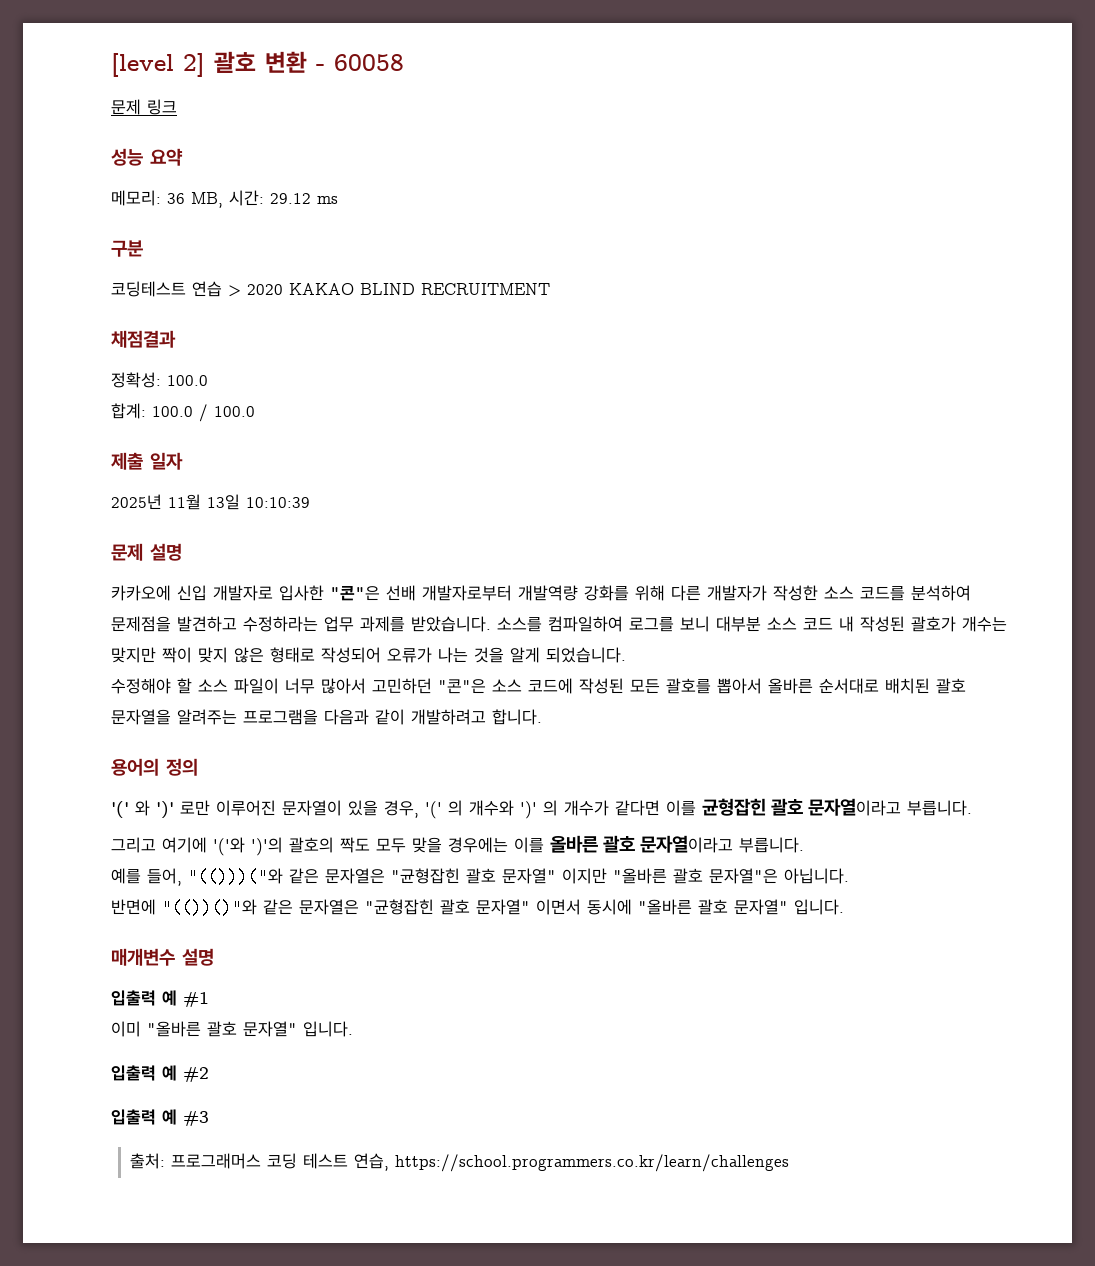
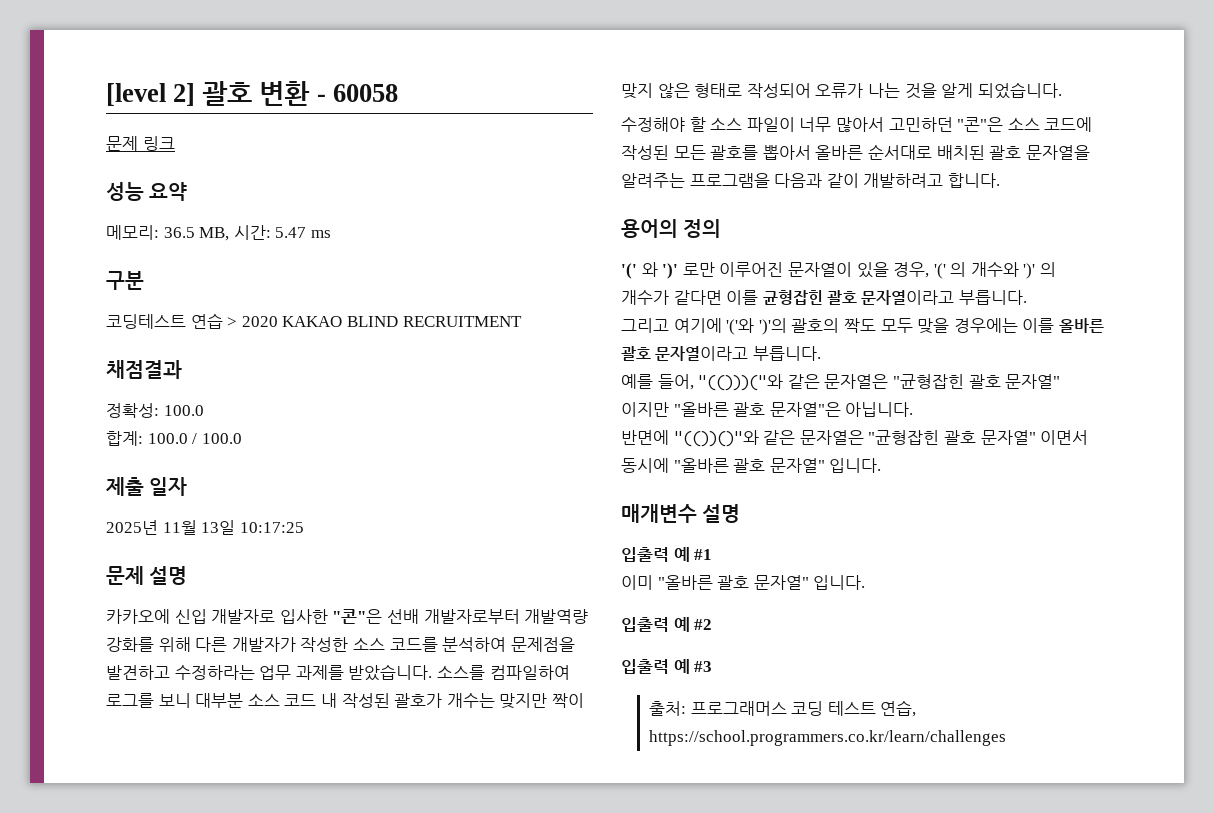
- 메모리: 36 MB, 시간: 29.12 ms
+ 메모리: 36.5 MB, 시간: 5.47 ms
- 2025년 11월 13일 10:10:39
+ 2025년 11월 13일 10:17:25

